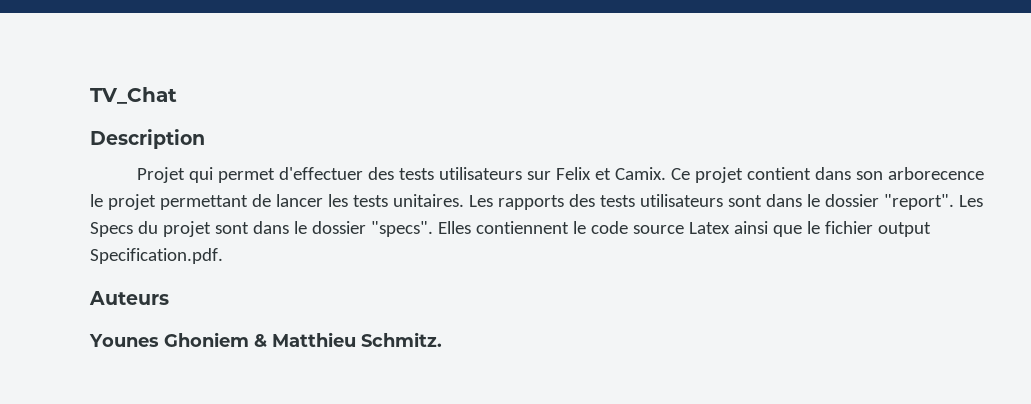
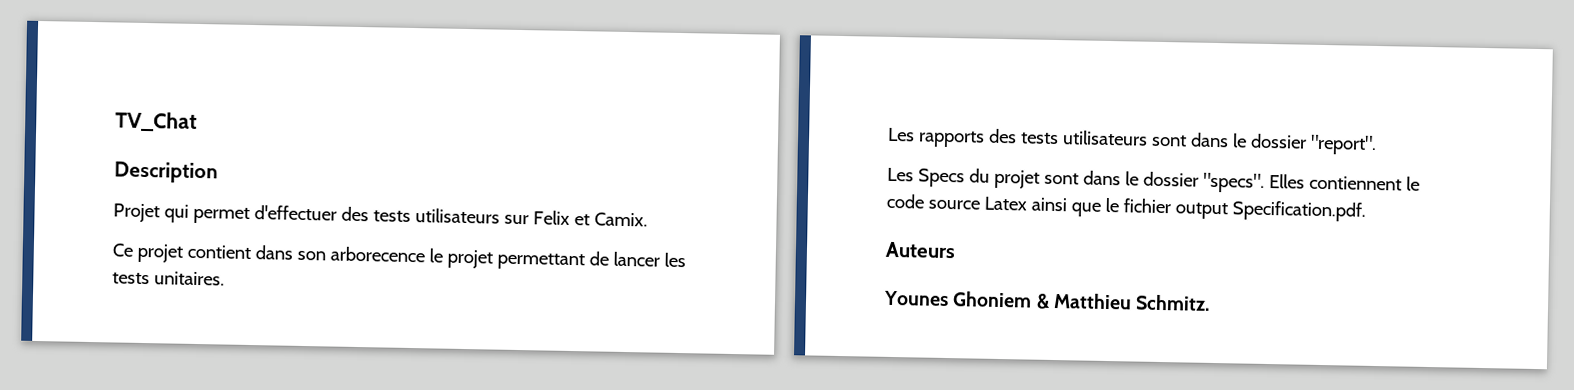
- Projet qui permet d'effectuer des tests utilisateurs sur Felix et Camix. Ce projet contient dans son arborecence le projet permettant de lancer les tests unitaires. Les rapports des tests utilisateurs sont dans le dossier "report". Les Specs du projet sont dans le dossier "specs".
+ Projet qui permet d'effectuer des tests utilisateurs sur Felix et Camix.
+ Ce projet contient dans son arborecence le projet permettant de lancer les tests unitaires.
+ Les rapports des tests utilisateurs sont dans le dossier "report".
+ Les Specs du projet sont dans le dossier "specs".

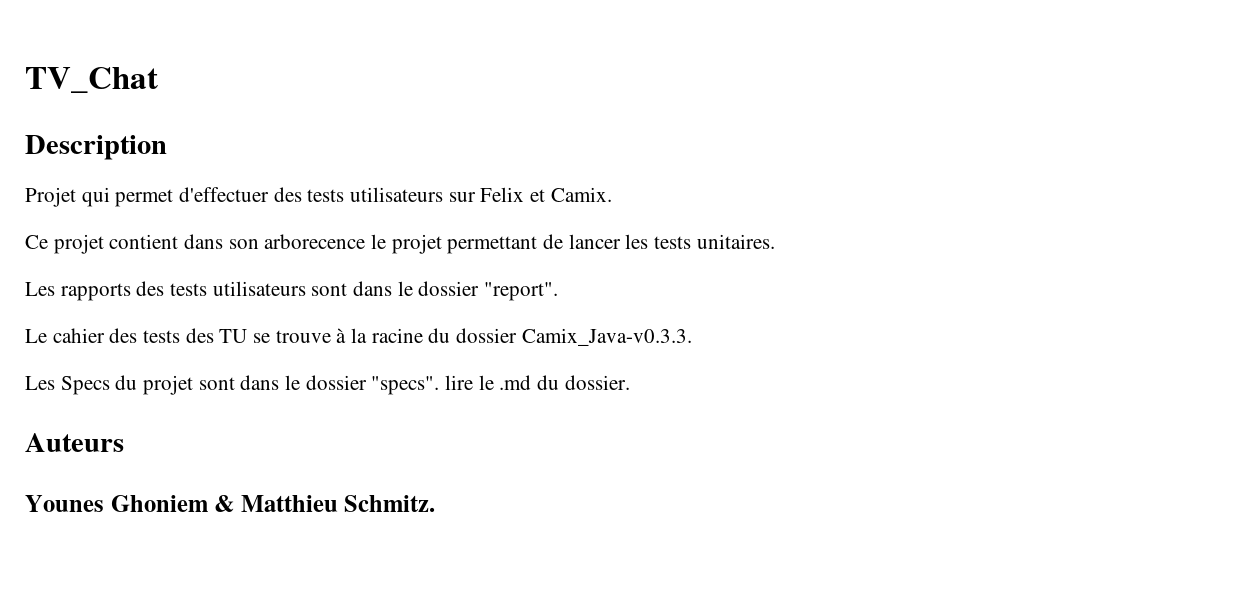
+ Le cahier des tests des TU se trouve à la racine du dossier Camix_Java-v0.3.3.
- Les Specs du projet sont dans le dossier "specs". Elles contiennent le code source Latex ainsi que le fichier output Specification.pdf.
+ Les Specs du projet sont dans le dossier "specs". lire le .md du dossier.

